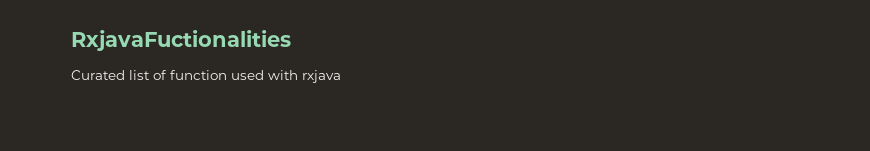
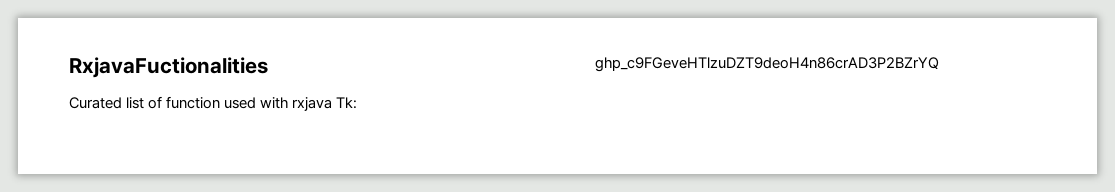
- Curated list of function used with rxjava
+ Curated list of function used with rxjava Tk: 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

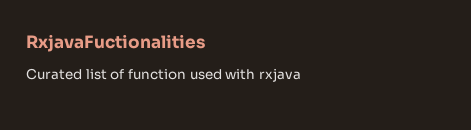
- Curated list of function used with rxjava Tk: 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
+ Curated list of function used with rxjava

